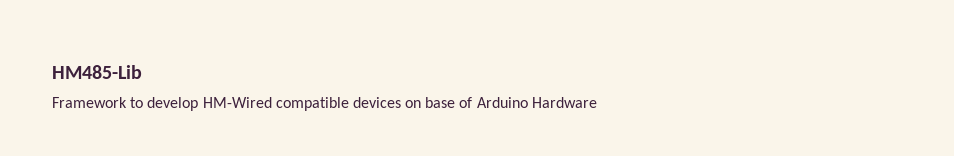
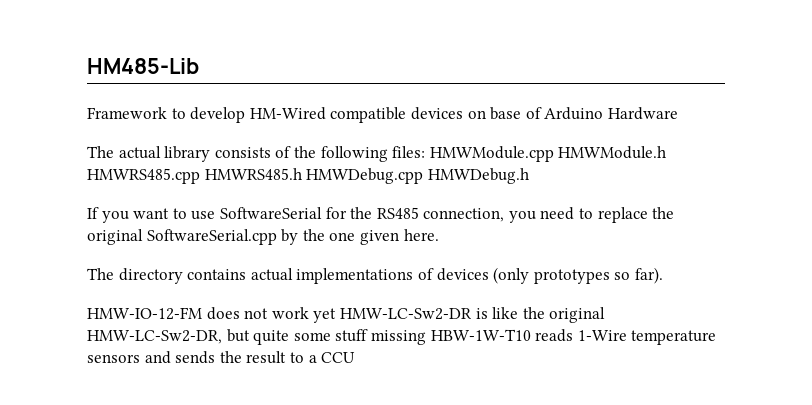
+ The actual library consists of the following files: HMWModule.cpp HMWModule.h HMWRS485.cpp HMWRS485.h HMWDebug.cpp HMWDebug.h
+ If you want to use SoftwareSerial for the RS485 connection, you need to replace the original SoftwareSerial.cpp by the one given here.
+ The directory contains actual implementations of devices (only prototypes so far).
+ HMW-IO-12-FM does not work yet HMW-LC-Sw2-DR is like the original HMW-LC-Sw2-DR, but quite some stuff missing HBW-1W-T10 reads 1-Wire temperature sensors and sends the result to a CCU

